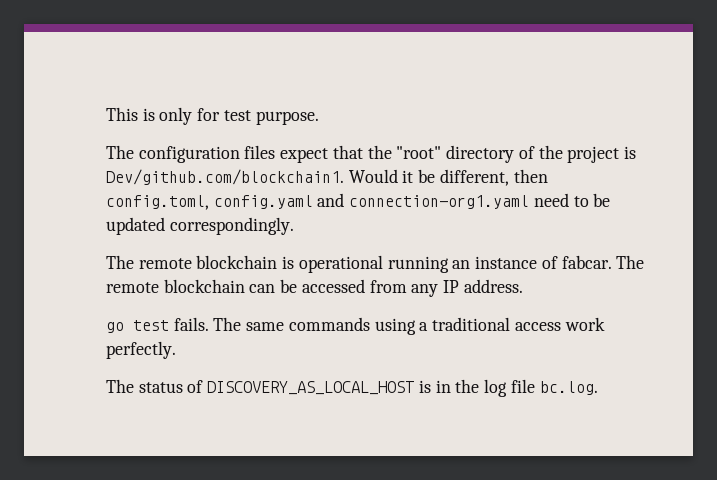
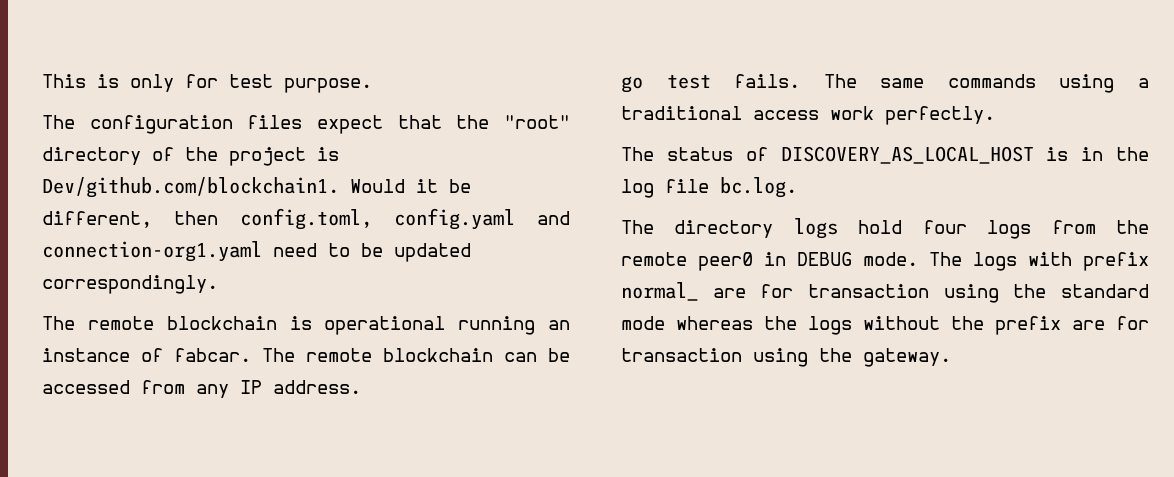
+ The directory logs hold four logs from the remote peer0 in DEBUG mode. The logs with prefix normal_ are for transaction using the standard mode whereas the logs without the prefix are for transaction using the gateway.

